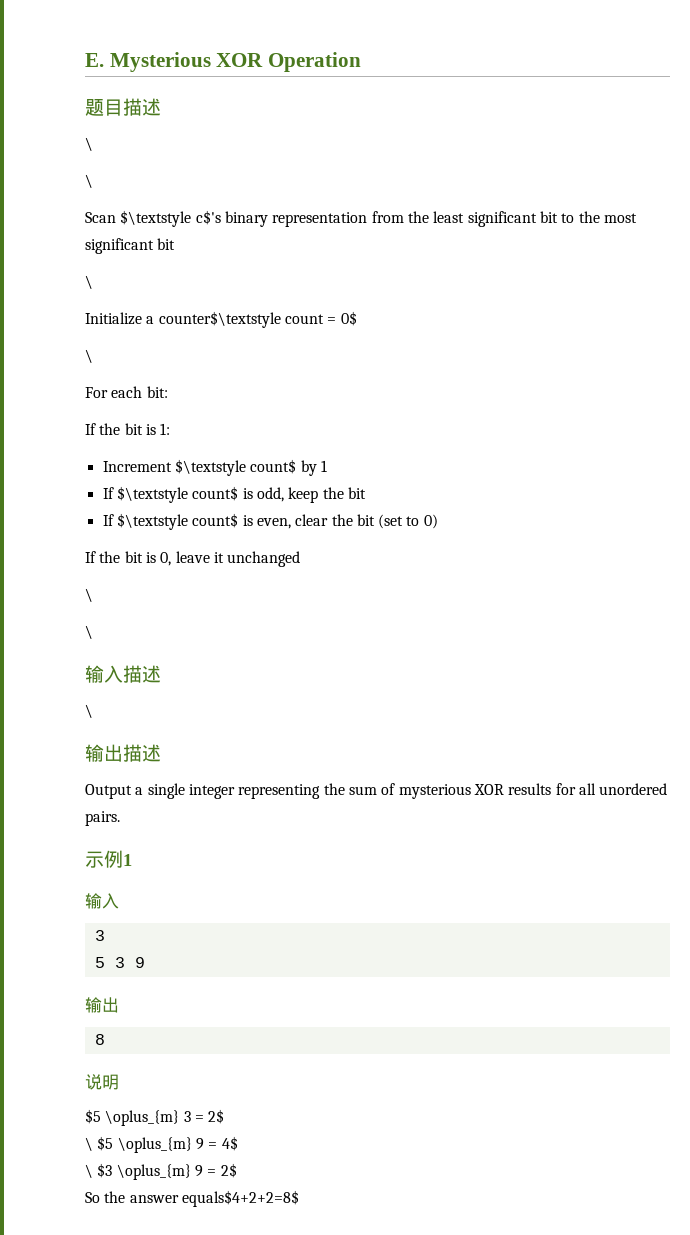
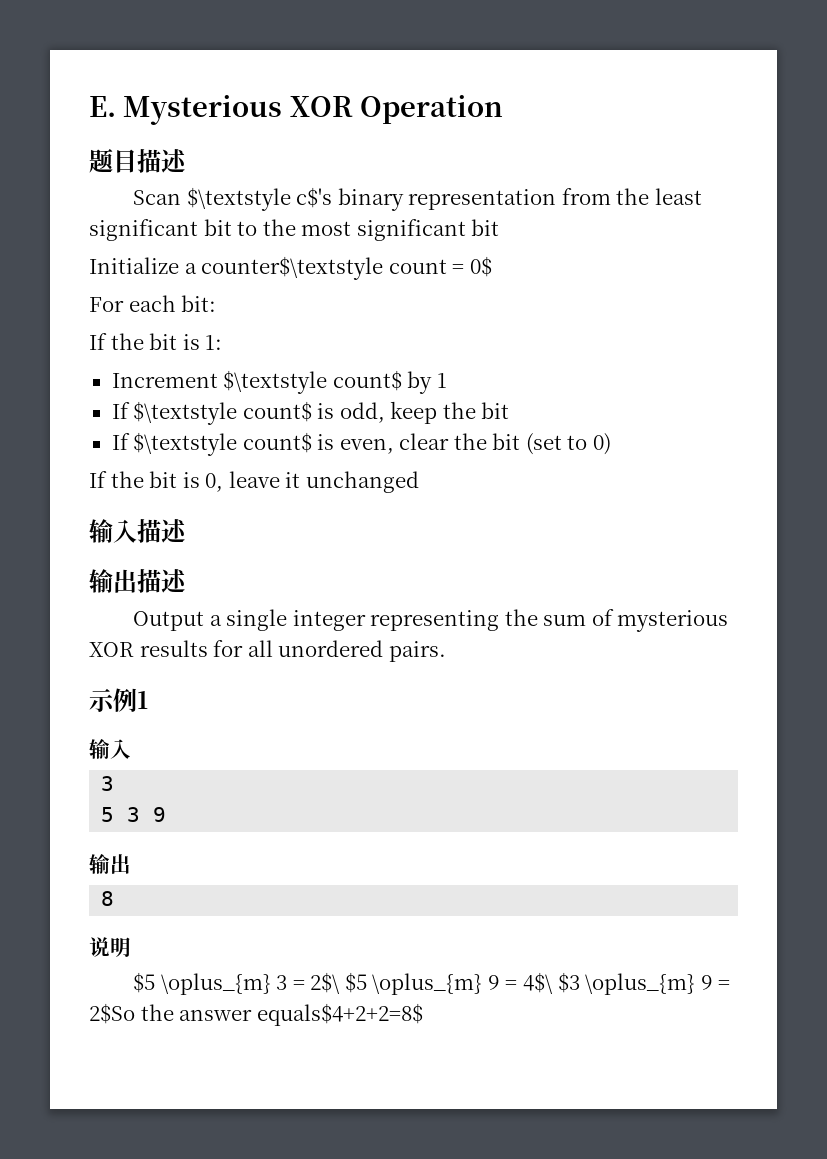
  题目描述
- \
- \
  Scan $\textstyle c$'s binary representation from the least significant bit to the most significant bit
- \
  Initialize a counter$\textstyle count = 0$
- \
  If the bit is 0, leave it unchanged
- \
- \
  输入描述
- \
- $5 \oplus_{m} 3 = 2$
- \ $5 \oplus_{m} 9 = 4$
- \ $3 \oplus_{m} 9 = 2$
- So the answer equals$4+2+2=8$
+ $5 \oplus_{m} 3 = 2$\ $5 \oplus_{m} 9 = 4$\ $3 \oplus_{m} 9 = 2$So the answer equals$4+2+2=8$

